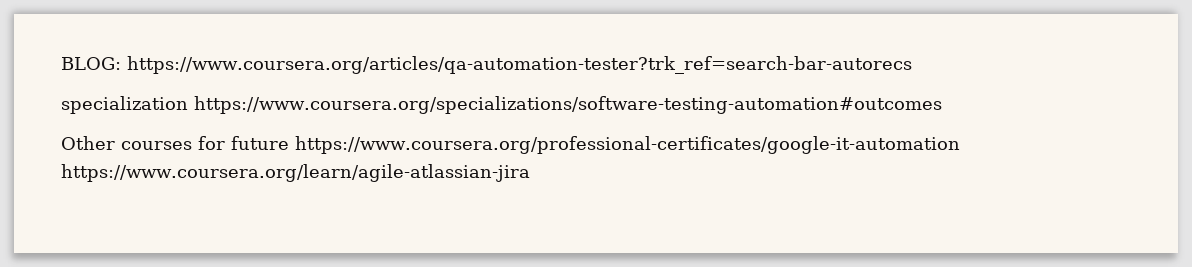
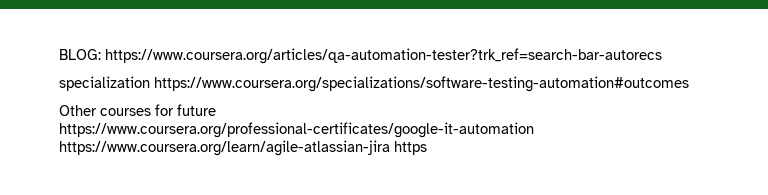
- Other courses for future https://www.coursera.org/professional-certificates/google-it-automation https://www.coursera.org/learn/agile-atlassian-jira
+ Other courses for future https://www.coursera.org/professional-certificates/google-it-automation https://www.coursera.org/learn/agile-atlassian-jira https

